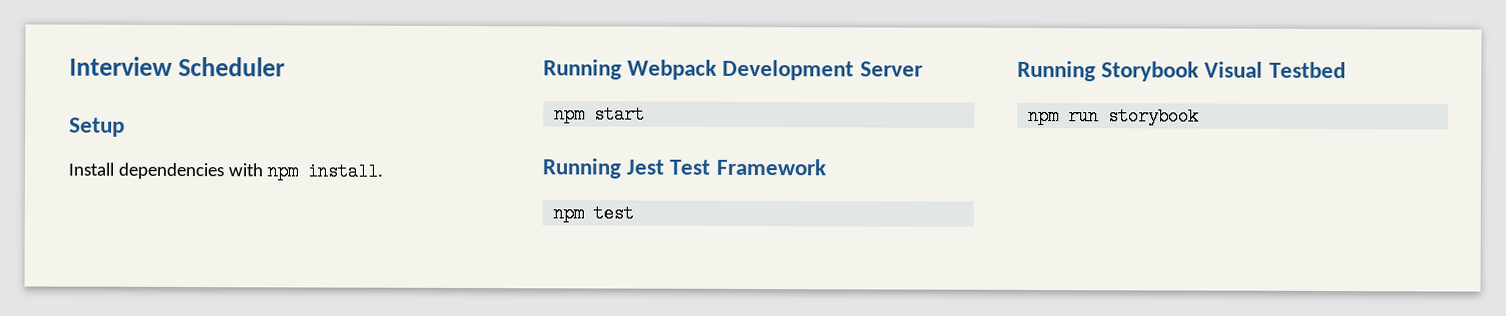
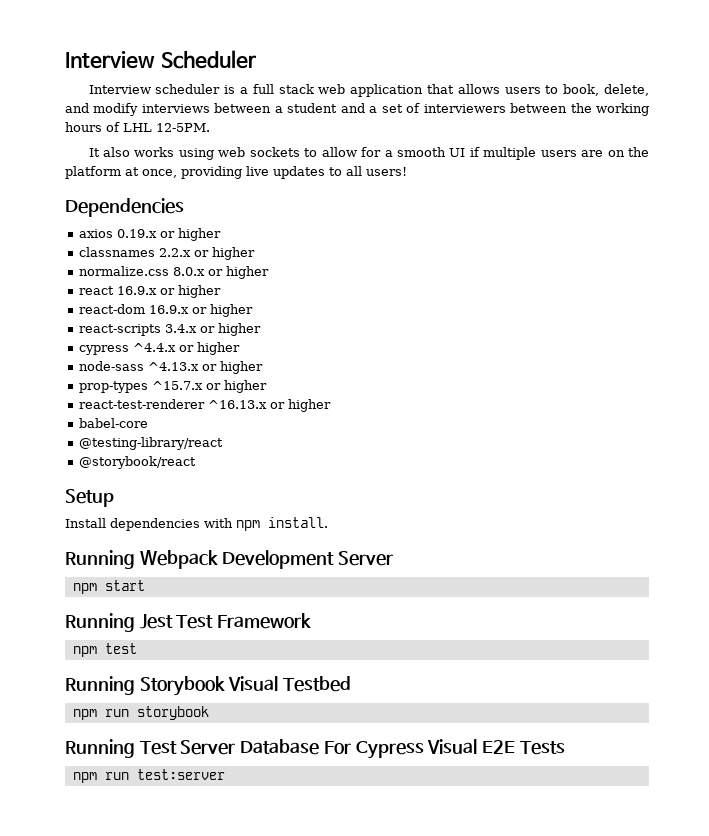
+ Interview scheduler is a full stack web application that allows users to book, delete, and modify interviews between a student and a set of interviewers between the working hours of LHL 12-5PM.
+ It also works using web sockets to allow for a smooth UI if multiple users are on the platform at once, providing live updates to all users!
+ Dependencies
+ axios 0.19.x or higher
+ classnames 2.2.x or higher
+ normalize.css 8.0.x or higher
+ react 16.9.x or higher
+ react-dom 16.9.x or higher
+ react-scripts 3.4.x or higher
+ cypress ^4.4.x or higher
+ node-sass ^4.13.x or higher
+ prop-types ^15.7.x or higher
+ react-test-renderer ^16.13.x or higher
+ babel-core
+ @testing-library/react
+ @storybook/react
+ Running Test Server Database For Cypress Visual E2E Tests
+ npm run test:server

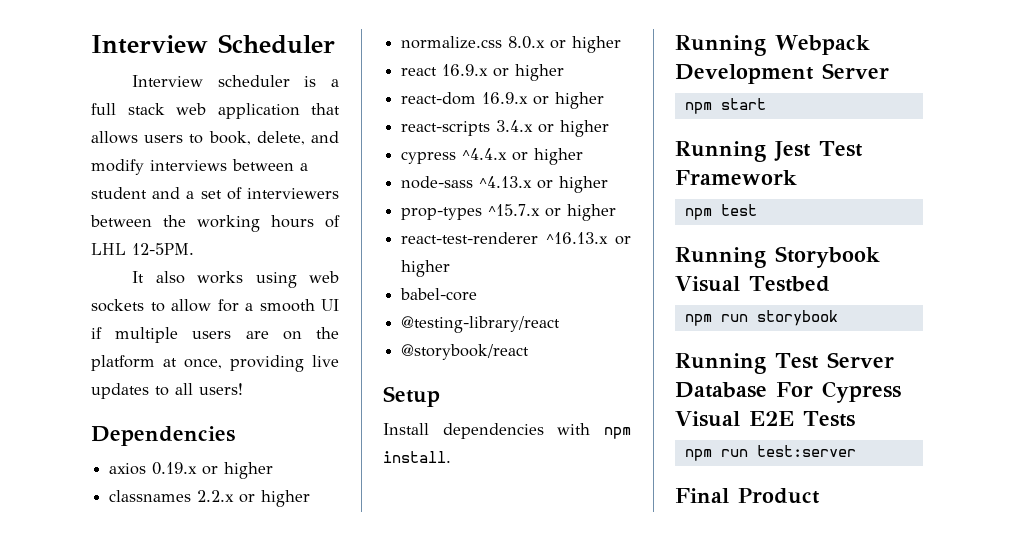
+ Final Product

